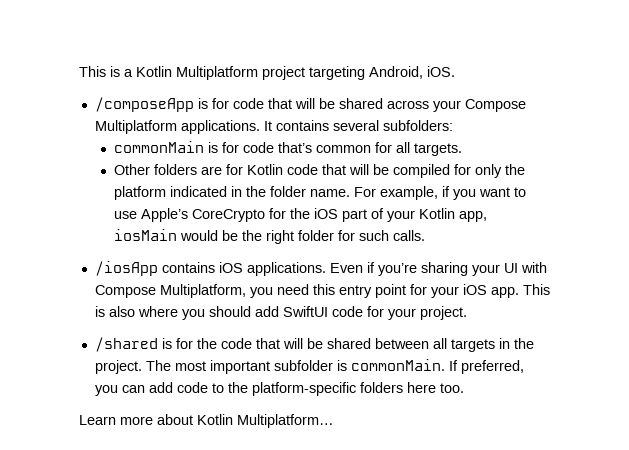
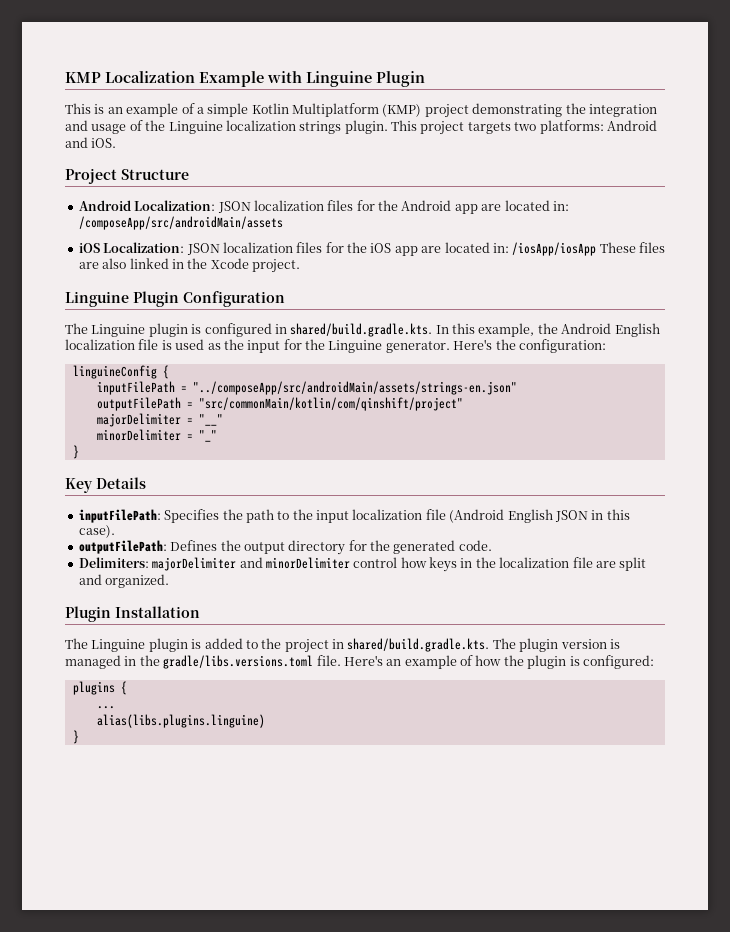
- This is a Kotlin Multiplatform project targeting Android, iOS.
- /composeApp is for code that will be shared across your Compose Multiplatform applications. It contains several subfolders:
- commonMain is for code that’s common for all targets.
- Other folders are for Kotlin code that will be compiled for only the platform indicated in the folder name. For example, if you want to use Apple’s CoreCrypto for the iOS part of your Kotlin app, iosMain would be the right folder for such calls.
- /iosApp contains iOS applications. Even if you’re sharing your UI with Compose Multiplatform, you need this entry point for your iOS app. This is also where you should add SwiftUI code for your project.
- /shared is for the code that will be shared between all targets in the project. The most important subfolder is commonMain. If preferred, you can add code to the platform-specific folders here too.
- Learn more about Kotlin Multiplatform…
+ KMP Localization Example with Linguine Plugin
+ This is an example of a simple Kotlin Multiplatform (KMP) project demonstrating the integration and usage of the Linguine localization strings plugin. This project targets two platforms: Android and iOS.
+ Project Structure
+ Android Localization: JSON localization files for the Android app are located in: /composeApp/src/androidMain/assets
+ iOS Localization: JSON localization files for the iOS app are located in: /iosApp/iosApp These files are also linked in the Xcode project.
+ Linguine Plugin Configuration
+ The Linguine plugin is configured in shared/build.gradle.kts. In this example, the Android English localization file is used as the input for the Linguine generator. Here's the configuration:
+ linguineConfig {
+ inputFilePath = "../composeApp/src/androidMain/assets/strings-en.json"
+ outputFilePath = "src/commonMain/kotlin/com/qinshift/project"
+ majorDelimiter = "__"
+ minorDelimiter = "_"
+ }
+ Key Details
+ inputFilePath: Specifies the path to the input localization file (Android English JSON in this case).
+ outputFilePath: Defines the output directory for the generated code.
+ Delimiters: majorDelimiter and minorDelimiter control how keys in the localization file are split and organized.
+ Plugin Installation
+ The Linguine plugin is added to the project in shared/build.gradle.kts. The plugin version is managed in the gradle/libs.versions.toml file. Here's an example of how the plugin is configured:
+ plugins {
+ ...
+ alias(libs.plugins.linguine)
+ }

